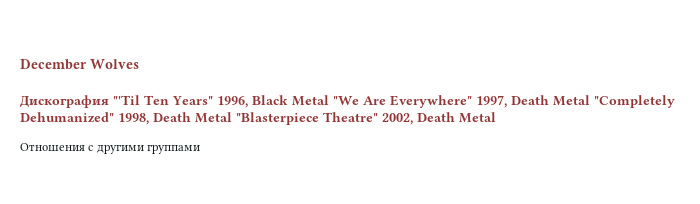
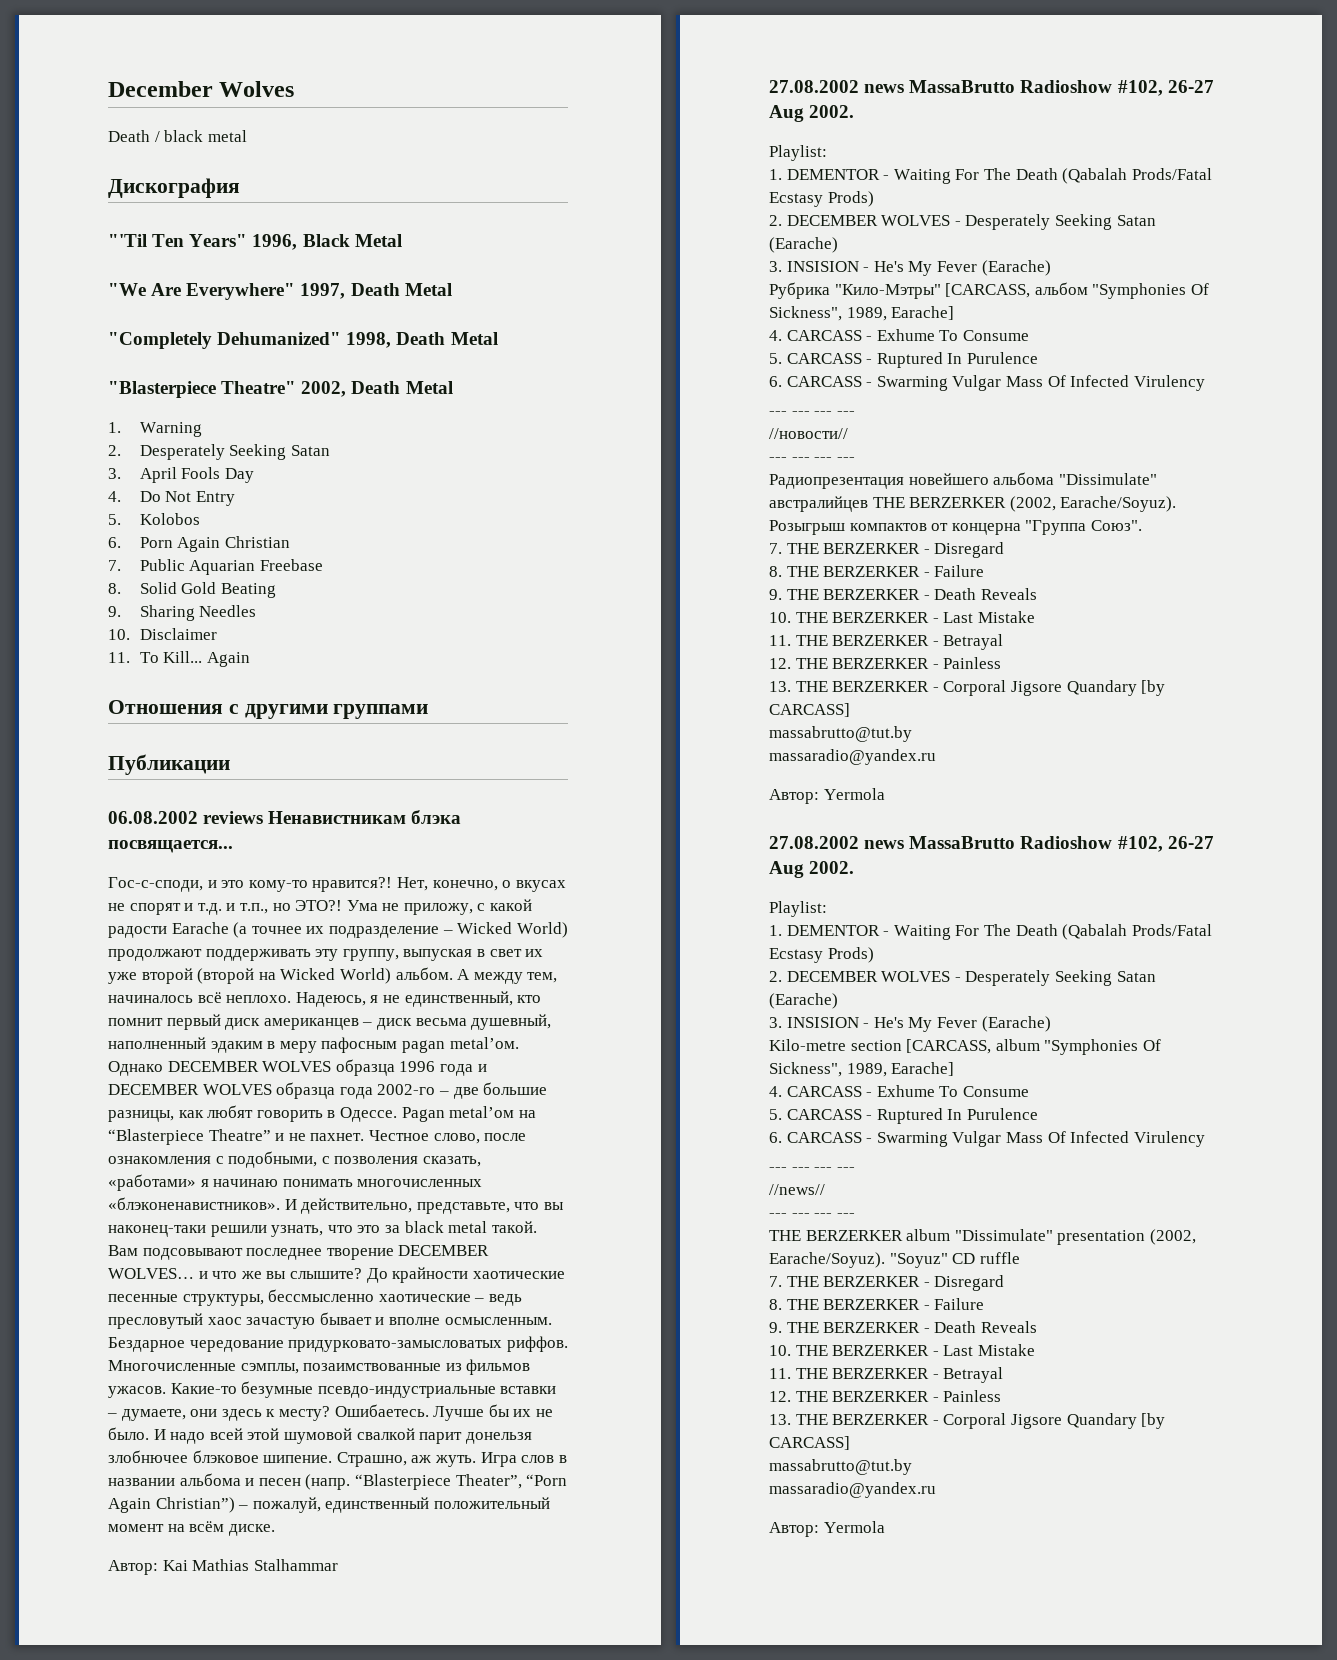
+ Death / black metal
- Дискография "'Til Ten Years" 1996, Black Metal "We Are Everywhere" 1997, Death Metal "Completely Dehumanized" 1998, Death Metal "Blasterpiece Theatre" 2002, Death Metal
+ Дискография
+ "'Til Ten Years" 1996, Black Metal
+ "We Are Everywhere" 1997, Death Metal
+ "Completely Dehumanized" 1998, Death Metal
+ "Blasterpiece Theatre" 2002, Death Metal
+ 1. Warning
+ 2. Desperately Seeking Satan
+ 3. April Fools Day
+ 4. Do Not Entry
+ 5. Kolobos
+ 6. Porn Again Christian
+ 7. Public Aquarian Freebase
+ 8. Solid Gold Beating
+ 9. Sharing Needles
+ 10. Disclaimer
+ 11. To Kill... Again
  Отношения с другими группами
+ Публикации
+ 06.08.2002 reviews Ненавистникам блэка посвящается...
+ Гос-с-споди, и это кому-то нравится?! Нет, конечно, о вкусах не спорят и т.д. и т.п., но ЭТО?! Ума не приложу, с какой радости Earache (а точнее их подразделение – Wicked World) продолжают поддерживать эту группу, выпуская в свет их уже второй (второй на Wicked World) альбом. А между тем, начиналось всё неплохо. Надеюсь, я не единственный, кто помнит первый диск американцев – диск весьма душевный, наполненный эдаким в меру пафосным pagan metal’ом. Однако DECEMBER WOLVES образца 1996 года и DECEMBER WOLVES образца года 2002-го – две большие разницы, как любят говорить в Одессе. Pagan metal’ом на “Blasterpiece Theatre” и не пахнет. Честное слово, после ознакомления с подобными, с позволения сказать, «работами» я начинаю понимать многочисленных «блэконенавистников». И действительно, представьте, что вы наконец-таки решили узнать, что это за black metal такой. Вам подсовывают последнее творение DECEMBER WOLVES… и что же вы слышите? До крайности хаотические песенные структуры, бессмысленно хаотические – ведь пресловутый хаос зачастую бывает и вполне осмысленным. Бездарное чередование придурковато-замысловатых риффов. Многочисленные сэмплы, позаимствованные из фильмов ужасов. Какие-то безумные псевдо-индустриальные вставки – думаете, они здесь к месту? Ошибаетесь. Лучше бы их не было. И надо всей этой шумовой свалкой парит донельзя злобнючее блэковое шипение. Страшно, аж жуть. Игра слов в названии альбома и песен (напр. “Blasterpiece Theater”, “Porn Again Christian”) – пожалуй, единственный положительный момент на всём диске.
+ Автор: Kai Mathias Stalhammar
+ 27.08.2002 news MassaBrutto Radioshow #102, 26-27 Aug 2002.
+ Playlist:
+ 1. DEMENTOR - Waiting For The Death (Qabalah Prods/Fatal Ecstasy Prods)
+ 2. DECEMBER WOLVES - Desperately Seeking Satan (Earache)
+ 3. INSISION - He's My Fever (Earache)
+ Рубрика "Кило-Мэтры" [CARCASS, альбом "Symphonies Of Sickness", 1989, Earache]
+ 4. CARCASS - Exhume To Consume
+ 5. CARCASS - Ruptured In Purulence
+ 6. CARCASS - Swarming Vulgar Mass Of Infected Virulency
+ --- --- --- ---
+ //новости//
+ --- --- --- ---
+ Радиопрезентация новейшего альбома "Dissimulate" австралийцев THE BERZERKER (2002, Earache/Soyuz). Розыгрыш компактов от концерна "Группа Союз".
+ 7. THE BERZERKER - Disregard
+ 8. THE BERZERKER - Failure
+ 9. THE BERZERKER - Death Reveals
+ 10. THE BERZERKER - Last Mistake
+ 11. THE BERZERKER - Betrayal
+ 12. THE BERZERKER - Painless
+ 13. THE BERZERKER - Corporal Jigsore Quandary [by CARCASS]
+ massabrutto@tut.by
+ massaradio@yandex.ru
+ Автор: Yermola
+ 27.08.2002 news MassaBrutto Radioshow #102, 26-27 Aug 2002.
+ Playlist:
+ 1. DEMENTOR - Waiting For The Death (Qabalah Prods/Fatal Ecstasy Prods)
+ 2. DECEMBER WOLVES - Desperately Seeking Satan (Earache)
+ 3. INSISION - He's My Fever (Earache)
+ Kilo-metre section [CARCASS, album "Symphonies Of Sickness", 1989, Earache]
+ 4. CARCASS - Exhume To Consume
+ 5. CARCASS - Ruptured In Purulence
+ 6. CARCASS - Swarming Vulgar Mass Of Infected Virulency
+ --- --- --- ---
+ //news//
+ --- --- --- ---
+ THE BERZERKER album "Dissimulate" presentation (2002, Earache/Soyuz). "Soyuz" CD ruffle
+ 7. THE BERZERKER - Disregard
+ 8. THE BERZERKER - Failure
+ 9. THE BERZERKER - Death Reveals
+ 10. THE BERZERKER - Last Mistake
+ 11. THE BERZERKER - Betrayal
+ 12. THE BERZERKER - Painless
+ 13. THE BERZERKER - Corporal Jigsore Quandary [by CARCASS]
+ massabrutto@tut.by
+ massaradio@yandex.ru
+ Автор: Yermola

